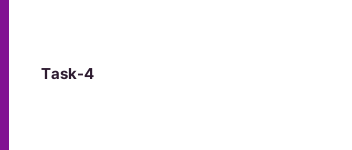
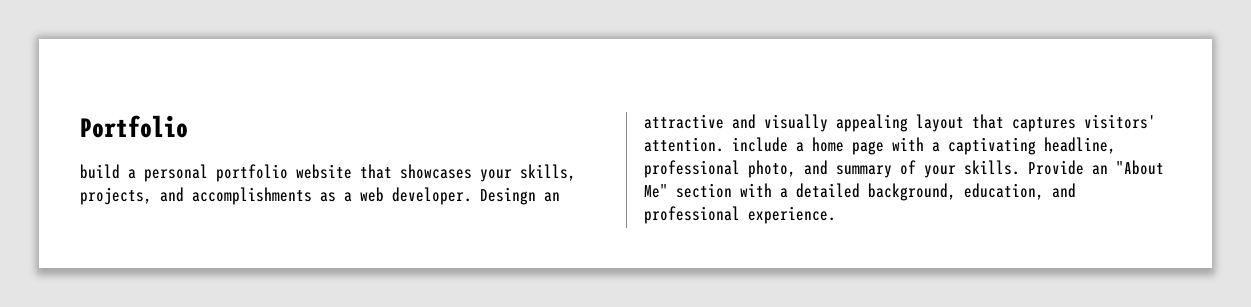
- Task-4
+ Portfolio
+ build a personal portfolio website that showcases your skills, projects, and accomplishments as a web developer. Desingn an attractive and visually appealing layout that captures visitors' attention. include a home page with a captivating headline, professional photo, and summary of your skills. Provide an "About Me" section with a detailed background, education, and professional experience.

